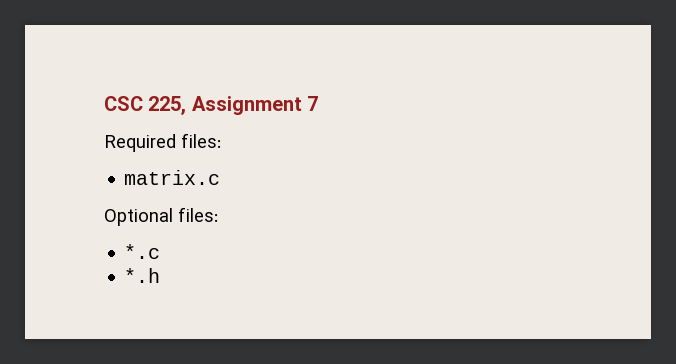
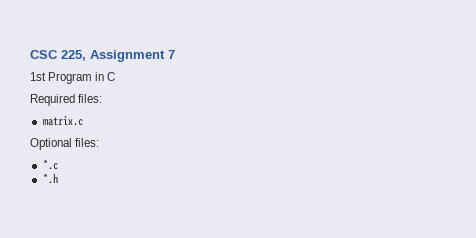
+ 1st Program in C

